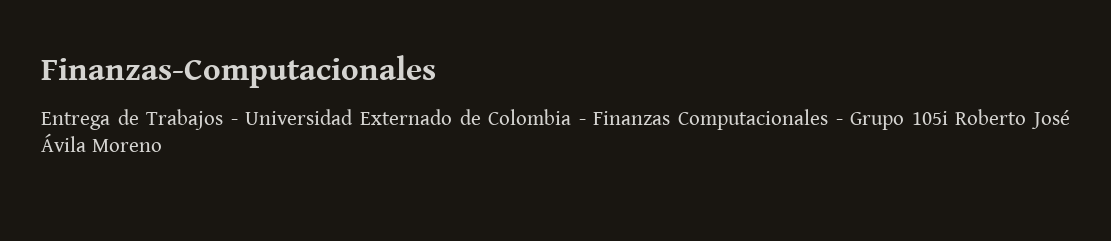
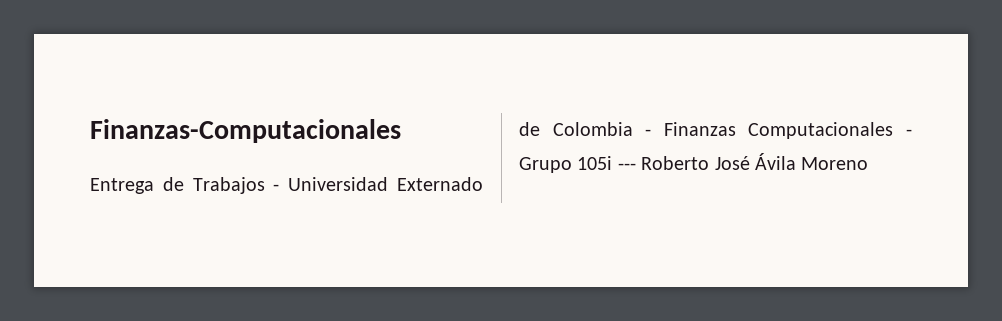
- Entrega de Trabajos - Universidad Externado de Colombia - Finanzas Computacionales - Grupo 105i Roberto José Ávila Moreno
+ Entrega de Trabajos - Universidad Externado de Colombia - Finanzas Computacionales - Grupo 105i --- Roberto José Ávila Moreno

